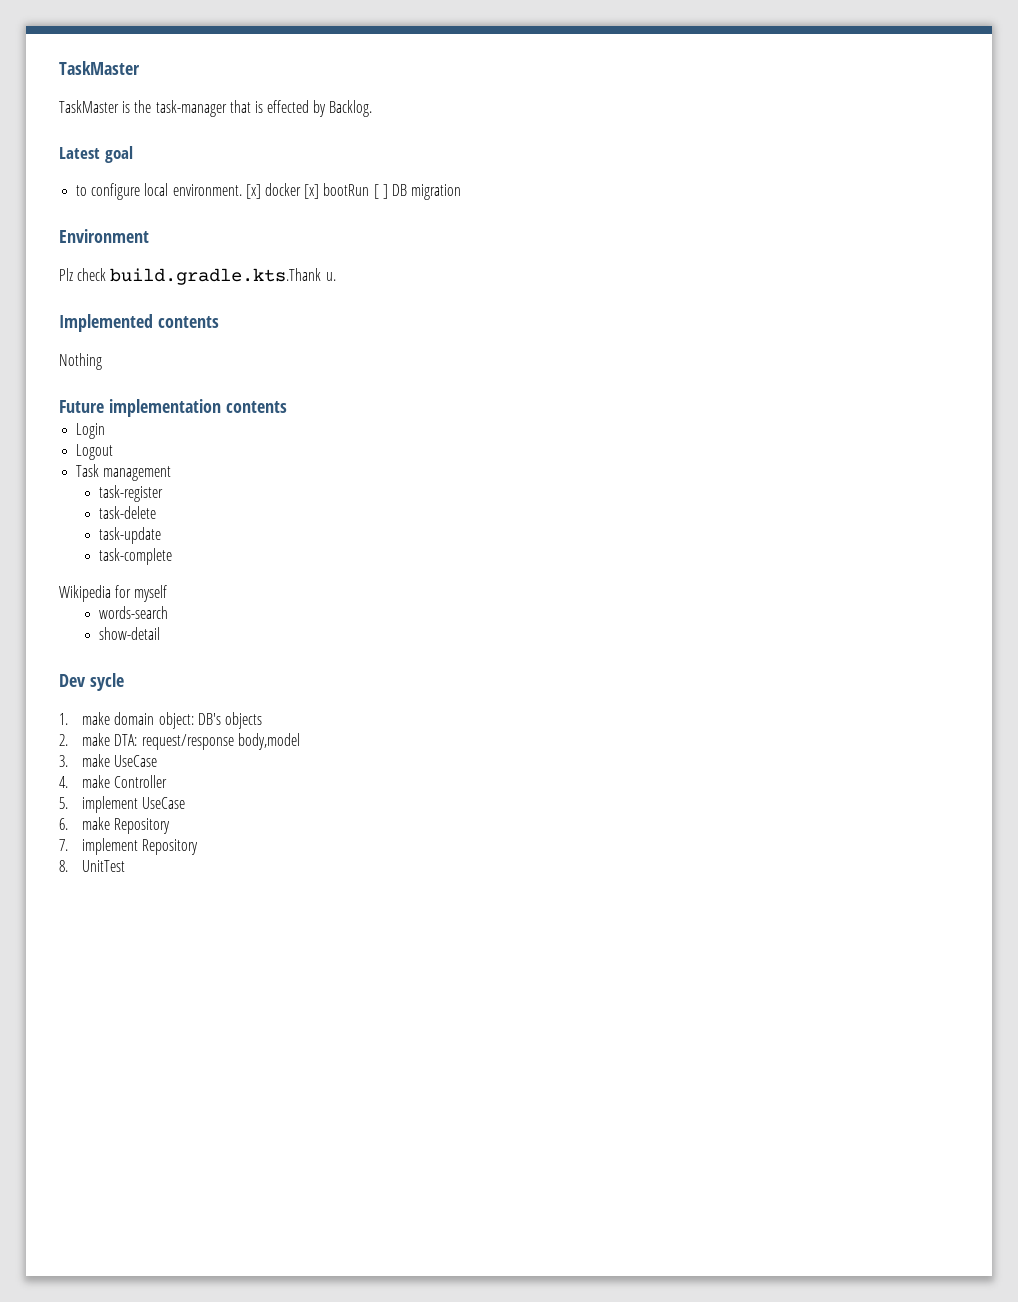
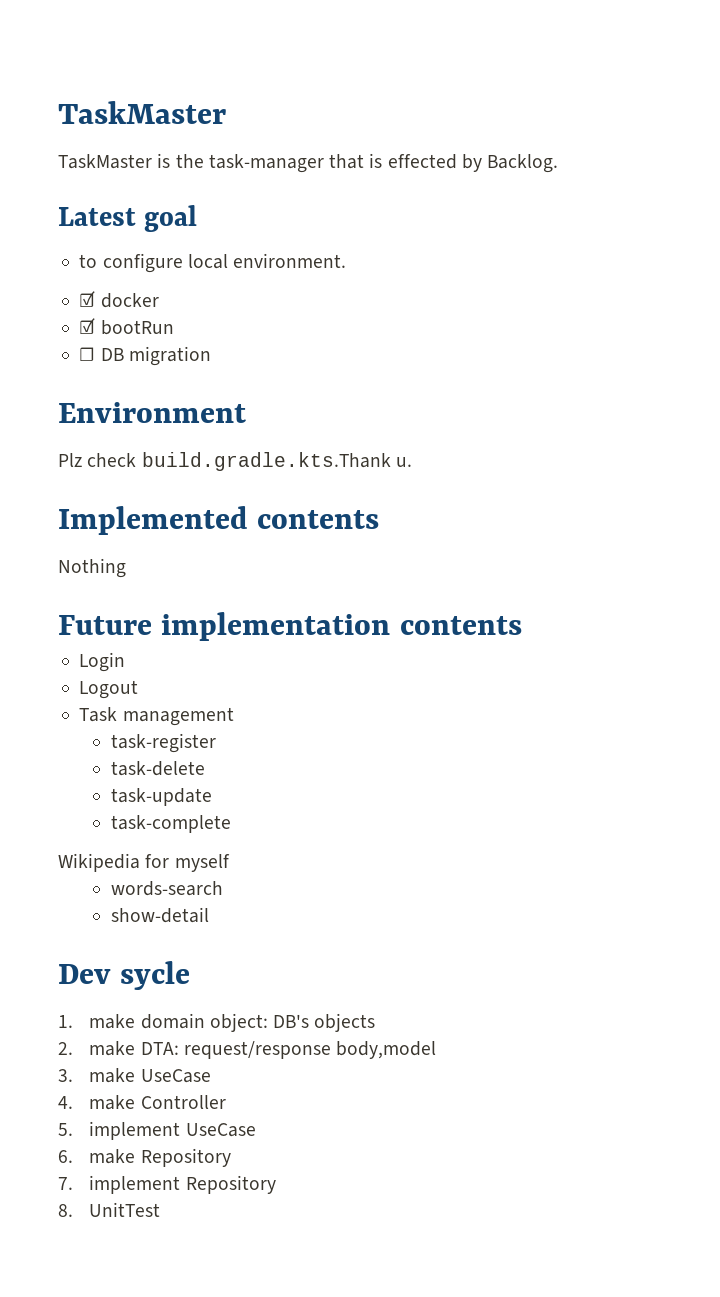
- to configure local environment. [x] docker [x] bootRun [ ] DB migration
+ to configure local environment.
+ ☑ docker
+ ☑ bootRun
+ ☐ DB migration

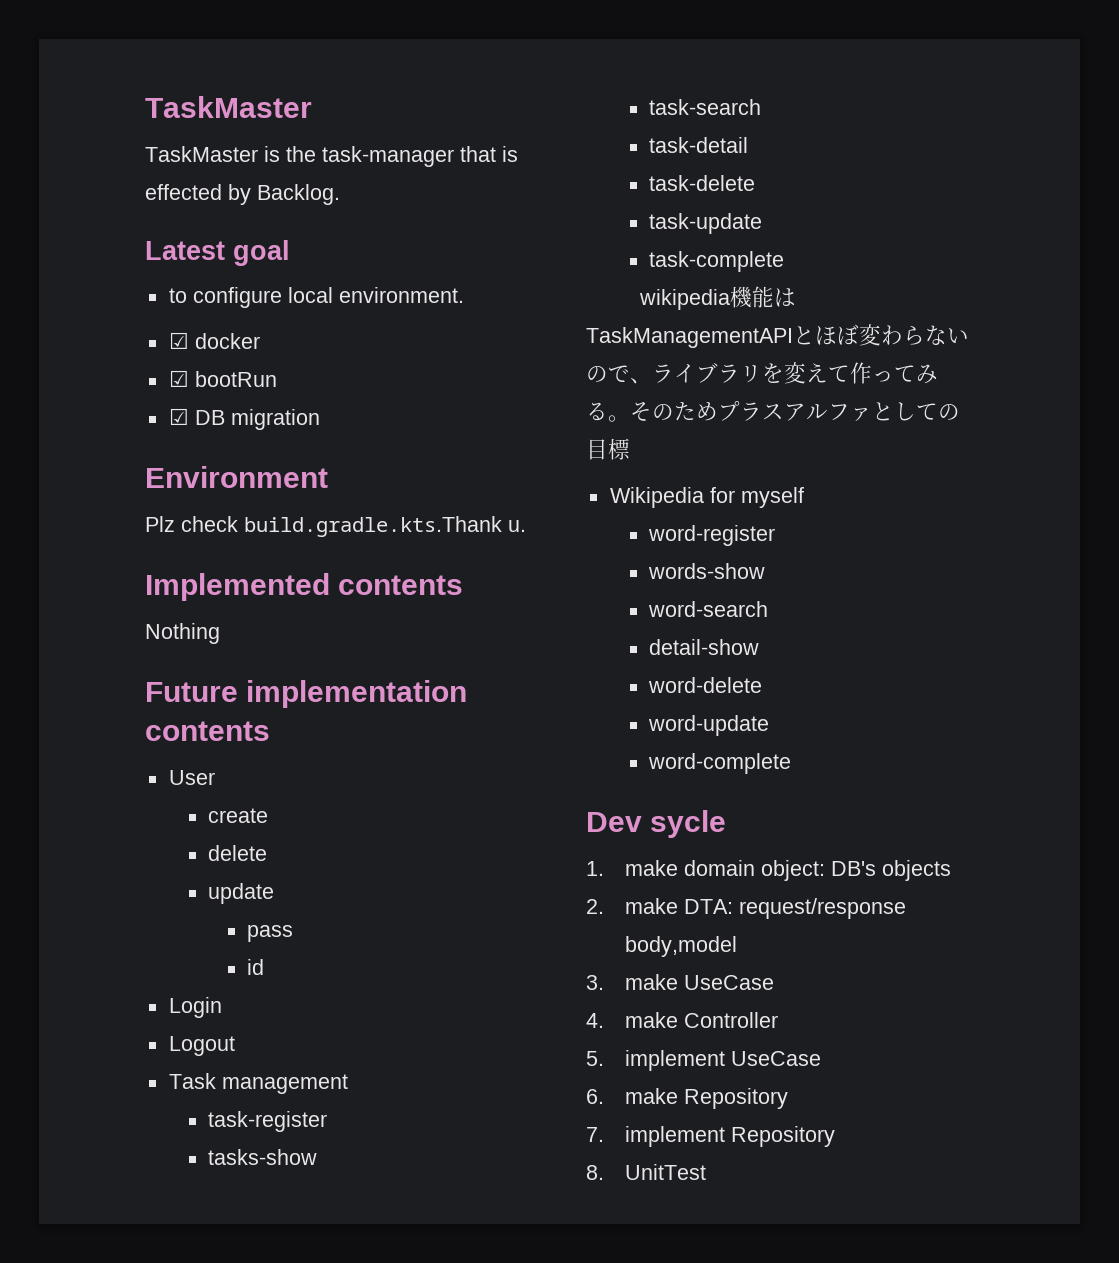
- ☐ DB migration
+ ☑ DB migration
+ User
+ create
+ delete
+ update
+ pass
+ id
+ tasks-show
+ task-search
+ task-detail
+ wikipedia機能はTaskManagementAPIとほぼ変わらないので、ライブラリを変えて作ってみる。そのためプラスアルファとしての目標
  Wikipedia for myself
- words-search
- show-detail
+ word-register
+ words-show
+ word-search
+ detail-show
+ word-delete
+ word-update
+ word-complete

